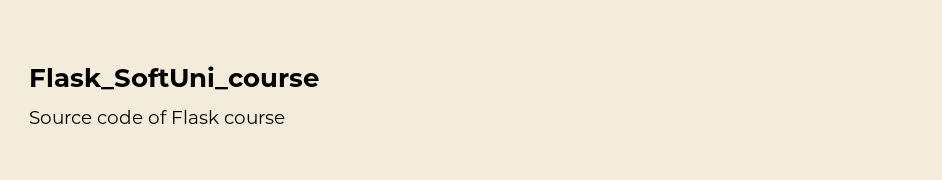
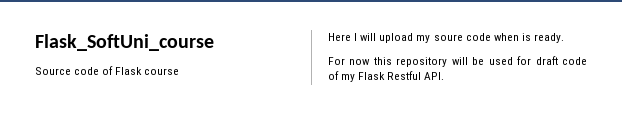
+ Here I will upload my soure code when is ready.
+ For now this repository will be used for draft code of my Flask Restful API.

